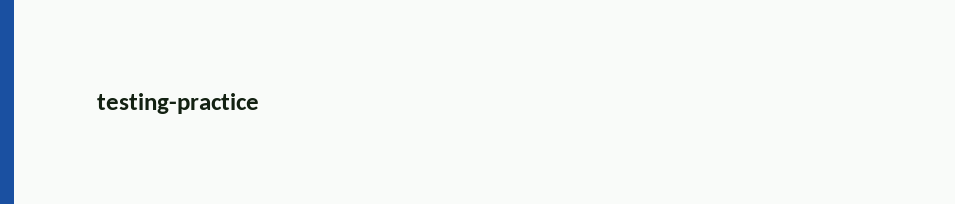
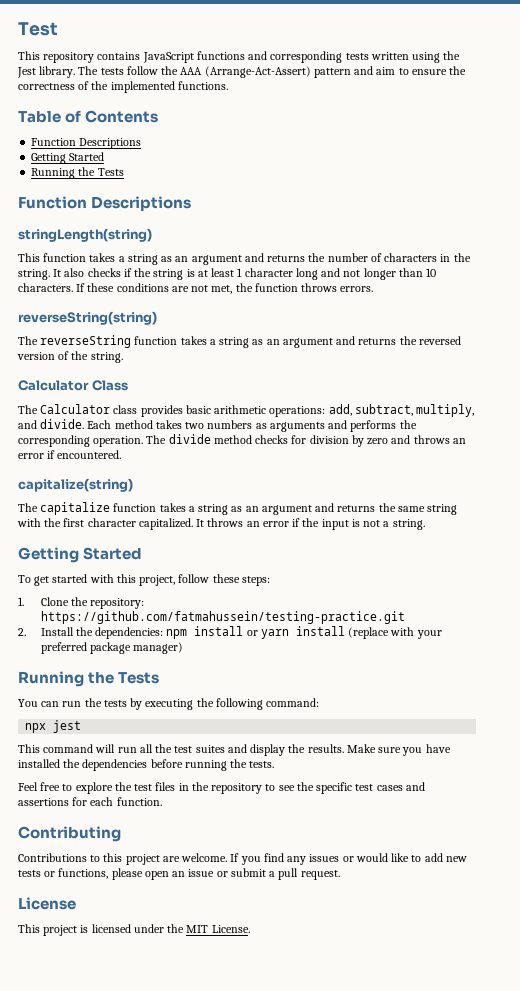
- testing-practice
+ Test
+ This repository contains JavaScript functions and corresponding tests written using the Jest library. The tests follow the AAA (Arrange-Act-Assert) pattern and aim to ensure the correctness of the implemented functions.
+ Table of Contents
+ Function Descriptions
+ Getting Started
+ Running the Tests
+ Function Descriptions
+ stringLength(string)
+ This function takes a string as an argument and returns the number of characters in the string. It also checks if the string is at least 1 character long and not longer than 10 characters. If these conditions are not met, the function throws errors.
+ reverseString(string)
+ The reverseString function takes a string as an argument and returns the reversed version of the string.
+ Calculator Class
+ The Calculator class provides basic arithmetic operations: add, subtract, multiply, and divide. Each method takes two numbers as arguments and performs the corresponding operation. The divide method checks for division by zero and throws an error if encountered.
+ capitalize(string)
+ The capitalize function takes a string as an argument and returns the same string with the first character capitalized. It throws an error if the input is not a string.
+ Getting Started
+ To get started with this project, follow these steps:
+ 1. Clone the repository: https://github.com/fatmahussein/testing-practice.git
+ 2. Install the dependencies: npm install or yarn install (replace with your preferred package manager)
+ Running the Tests
+ You can run the tests by executing the following command:
+ npx jest
+ This command will run all the test suites and display the results. Make sure you have installed the dependencies before running the tests.
+ Feel free to explore the test files in the repository to see the specific test cases and assertions for each function.
+ Contributing
+ Contributions to this project are welcome. If you find any issues or would like to add new tests or functions, please open an issue or submit a pull request.
+ License
+ This project is licensed under the MIT License.

